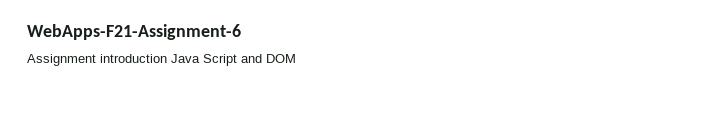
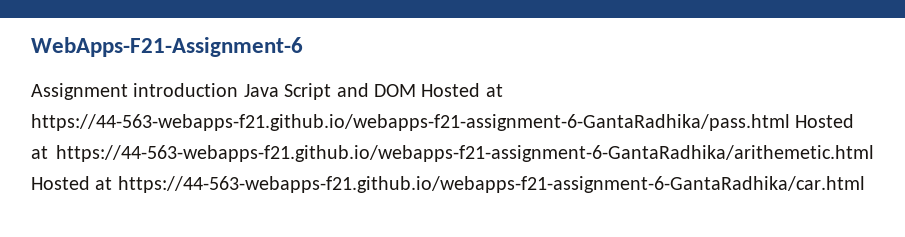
- Assignment introduction Java Script and DOM
+ Assignment introduction Java Script and DOM Hosted at https://44-563-webapps-f21.github.io/webapps-f21-assignment-6-GantaRadhika/pass.html Hosted at https://44-563-webapps-f21.github.io/webapps-f21-assignment-6-GantaRadhika/arithemetic.html Hosted at https://44-563-webapps-f21.github.io/webapps-f21-assignment-6-GantaRadhika/car.html

